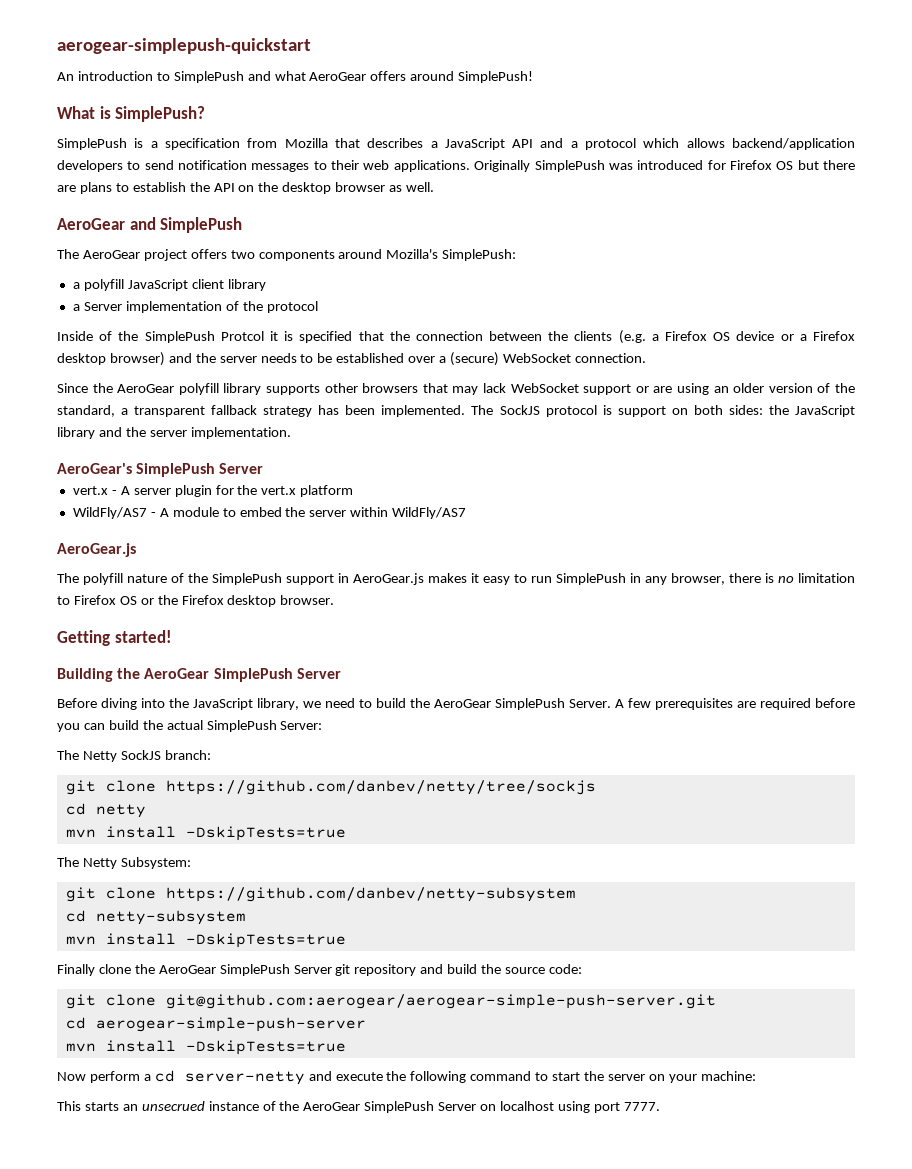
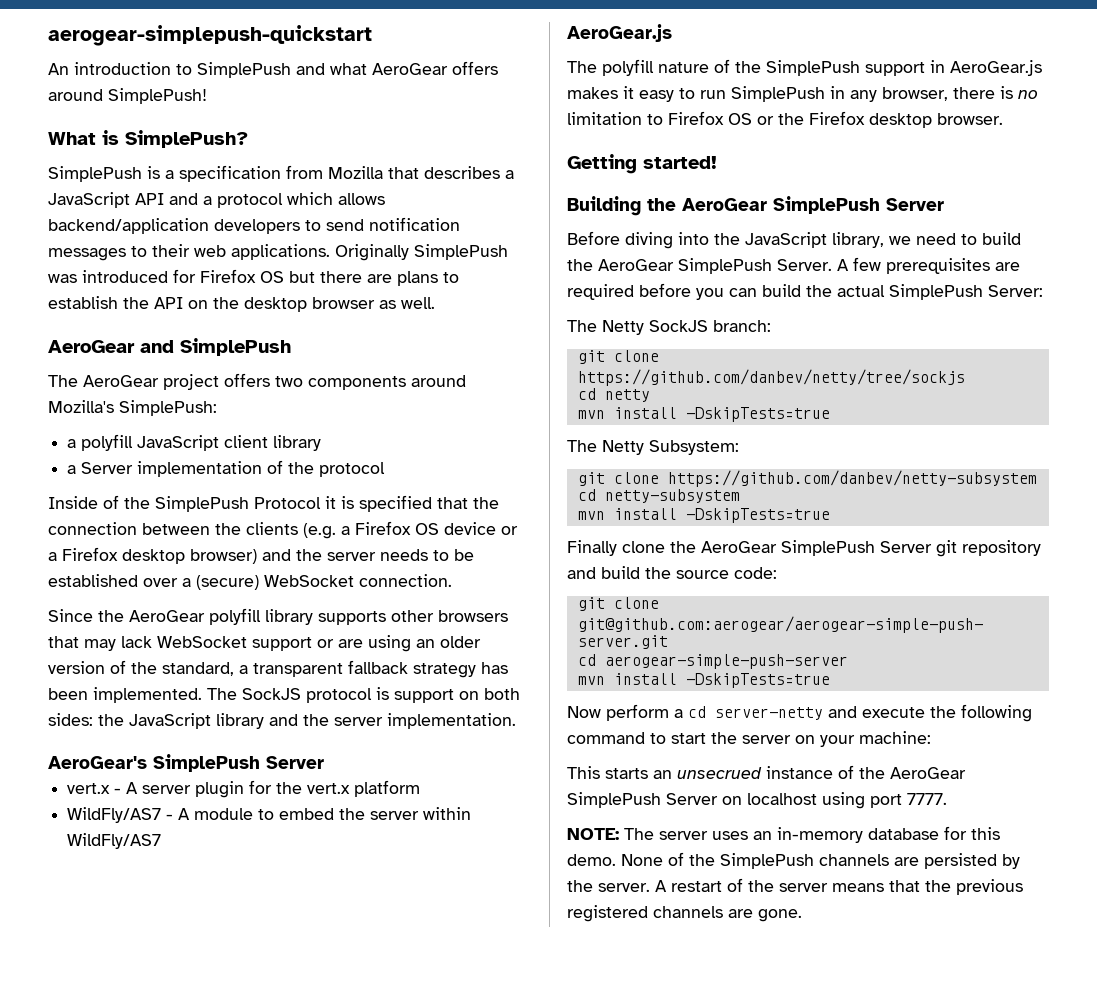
- Inside of the SimplePush Protcol it is specified that the connection between the clients (e.g. a Firefox OS device or a Firefox desktop browser) and the server needs to be established over a (secure) WebSocket connection.
+ Inside of the SimplePush Protocol it is specified that the connection between the clients (e.g. a Firefox OS device or a Firefox desktop browser) and the server needs to be established over a (secure) WebSocket connection.
+ NOTE: The server uses an in-memory database for this demo. None of the SimplePush channels are persisted by the server. A restart of the server means that the previous registered channels are gone.

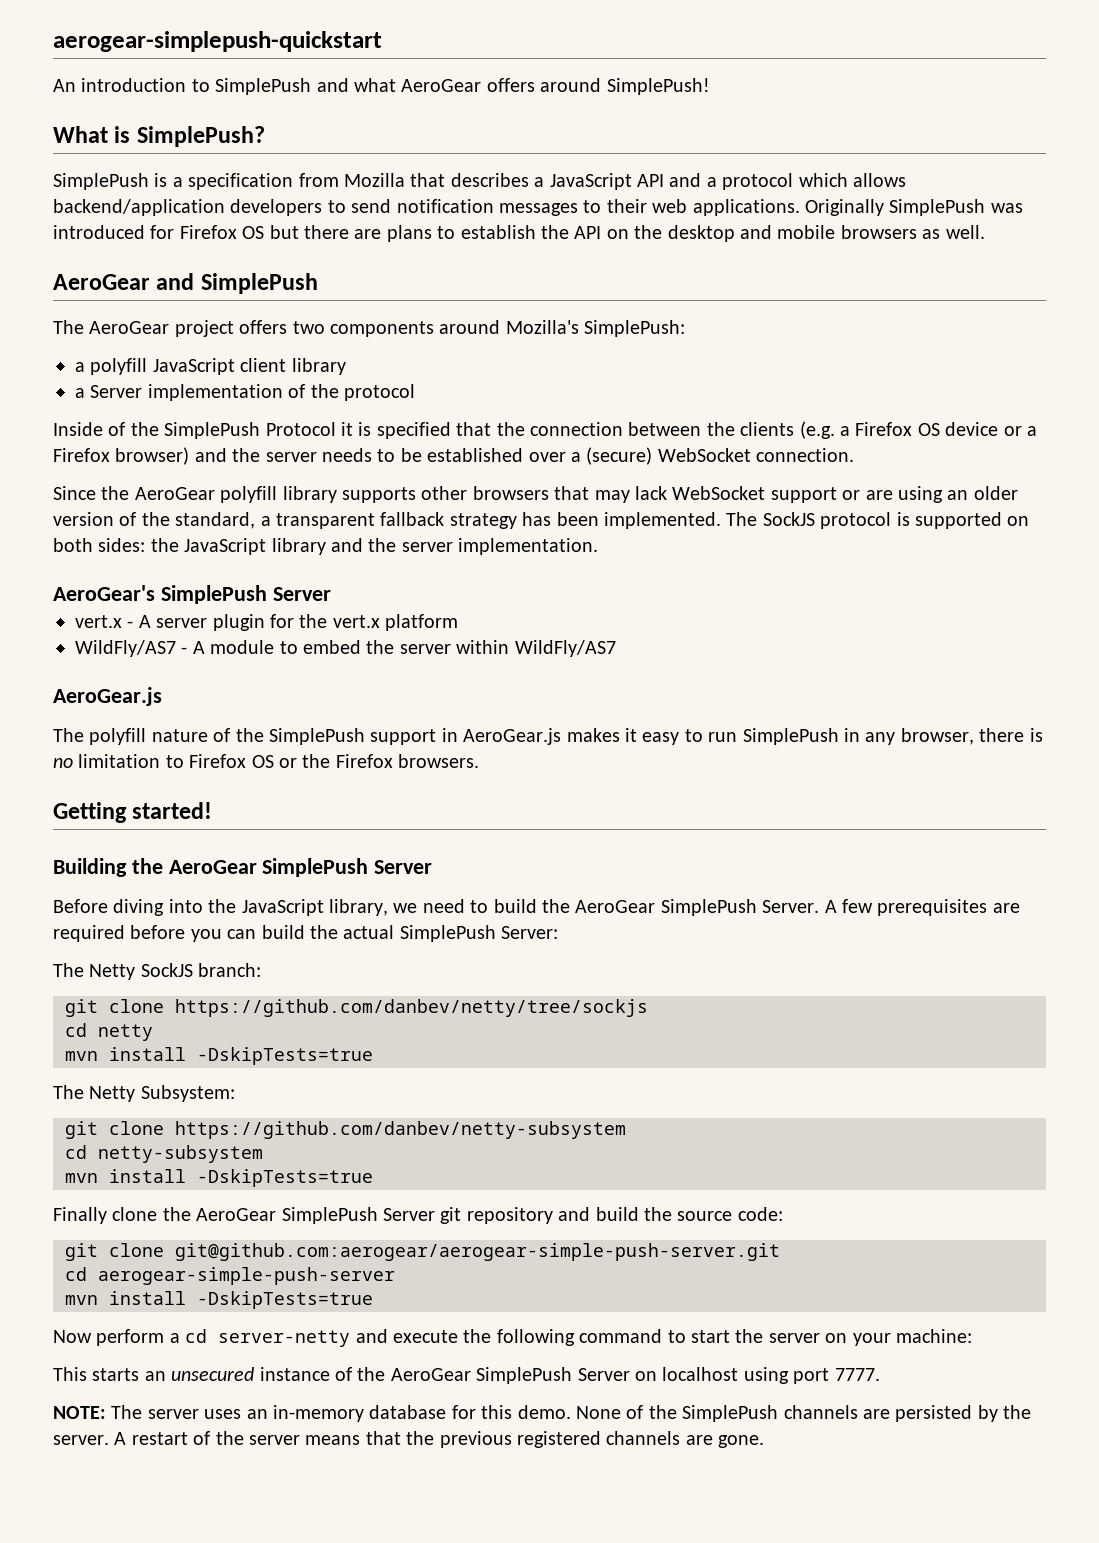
- Originally SimplePush was introduced for Firefox OS but there are plans to establish the API on the desktop browser as well.
+ Originally SimplePush was introduced for Firefox OS but there are plans to establish the API on the desktop and mobile browsers as well.
- Inside of the SimplePush Protocol it is specified that the connection between the clients (e.g. a Firefox OS device or a Firefox desktop browser) and the server needs to be established over a (secure) WebSocket connection.
+ Inside of the SimplePush Protocol it is specified that the connection between the clients (e.g. a Firefox OS device or a Firefox browser) and the server needs to be established over a (secure) WebSocket connection.
- The SockJS protocol is support on both sides: the JavaScript library and the server implementation.
+ The SockJS protocol is supported on both sides: the JavaScript library and the server implementation.
- The polyfill nature of the SimplePush support in AeroGear.js makes it easy to run SimplePush in any browser, there is no limitation to Firefox OS or the Firefox desktop browser.
+ The polyfill nature of the SimplePush support in AeroGear.js makes it easy to run SimplePush in any browser, there is no limitation to Firefox OS or the Firefox browsers.
- This starts an unsecrued instance of the AeroGear SimplePush Server on localhost using port 7777.
+ This starts an unsecured instance of the AeroGear SimplePush Server on localhost using port 7777.

